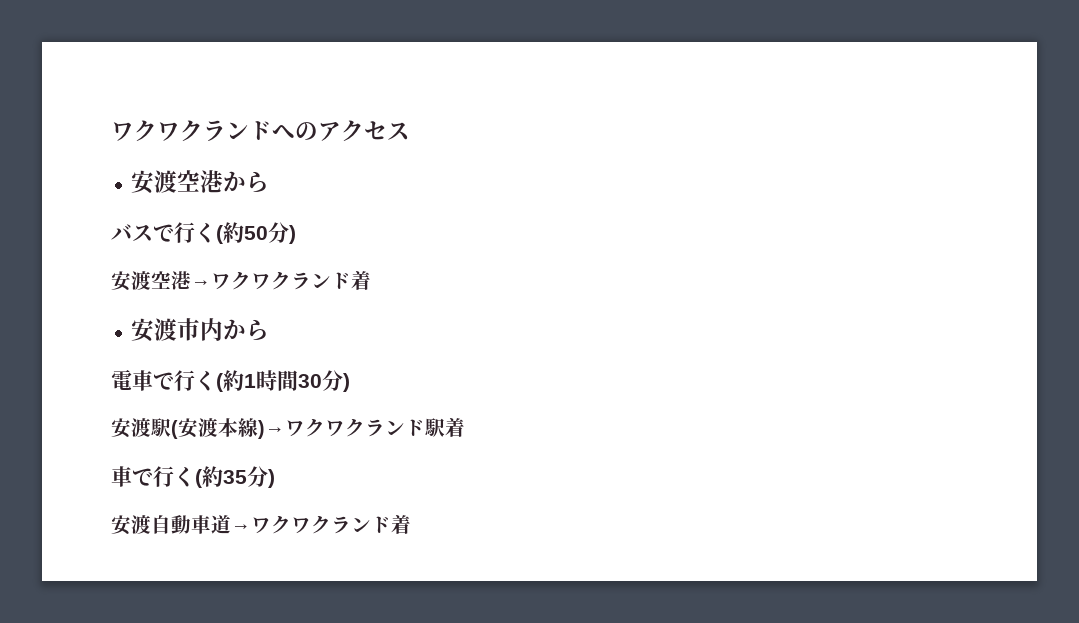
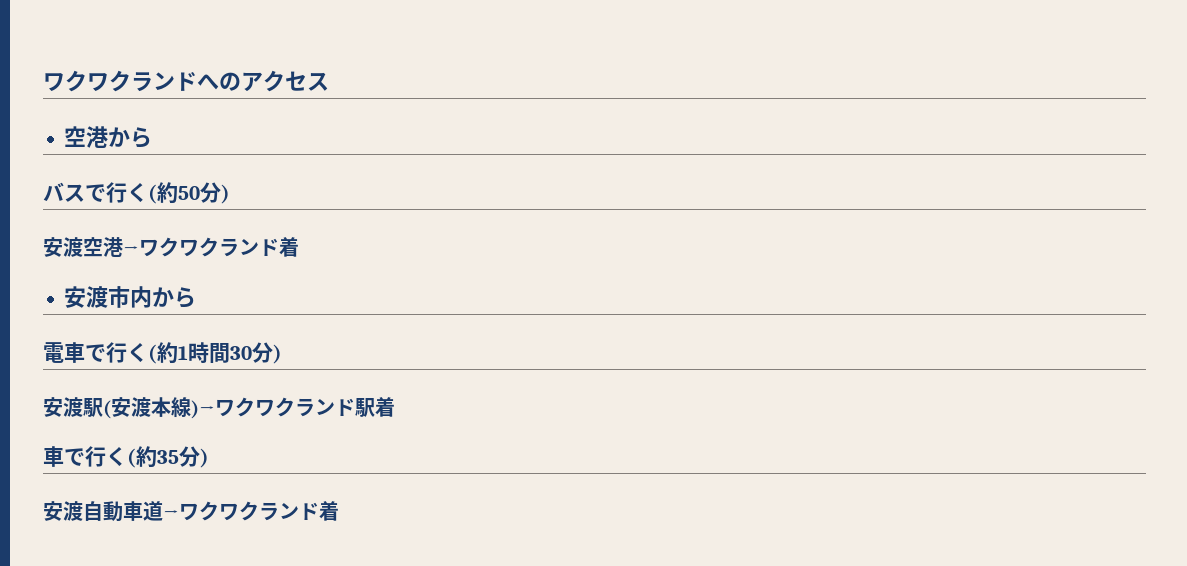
- 安渡空港から
+ 空港から

